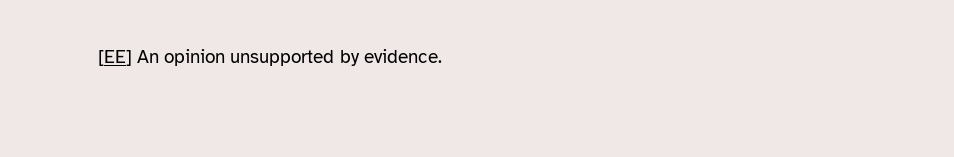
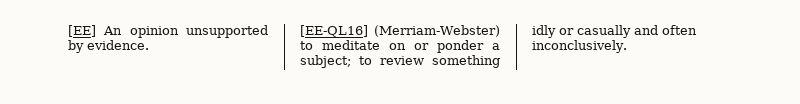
+ [EE-QL16] (Merriam-Webster) to meditate on or ponder a subject; to review something idly or casually and often inconclusively.

